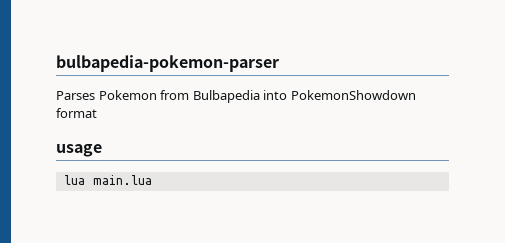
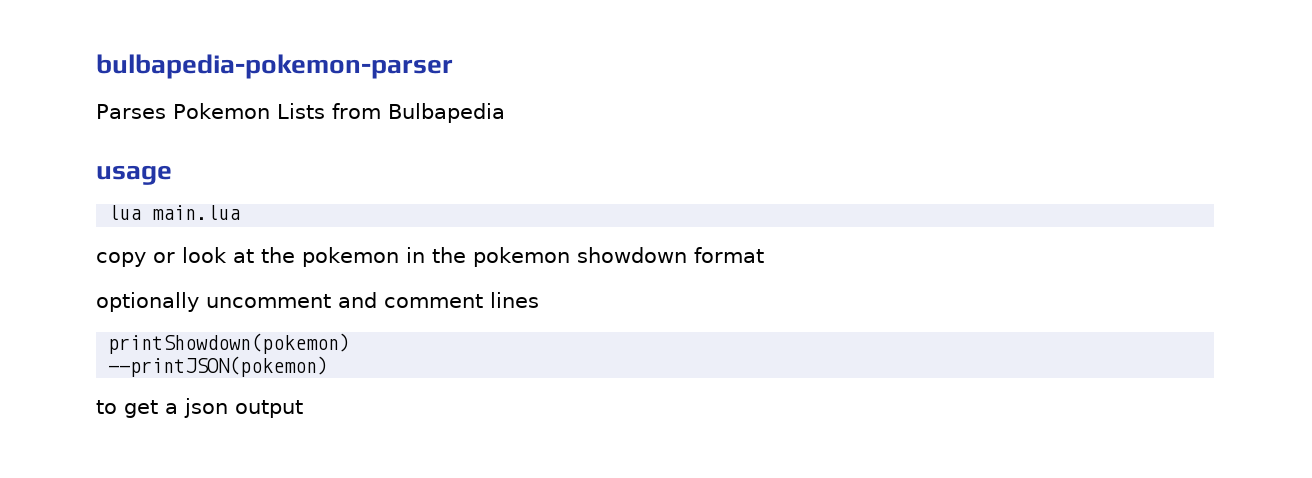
- Parses Pokemon from Bulbapedia into PokemonShowdown format
+ Parses Pokemon Lists from Bulbapedia
+ copy or look at the pokemon in the pokemon showdown format
+ optionally uncomment and comment lines
+ printShowdown(pokemon)
+ --printJSON(pokemon)
+ to get a json output

